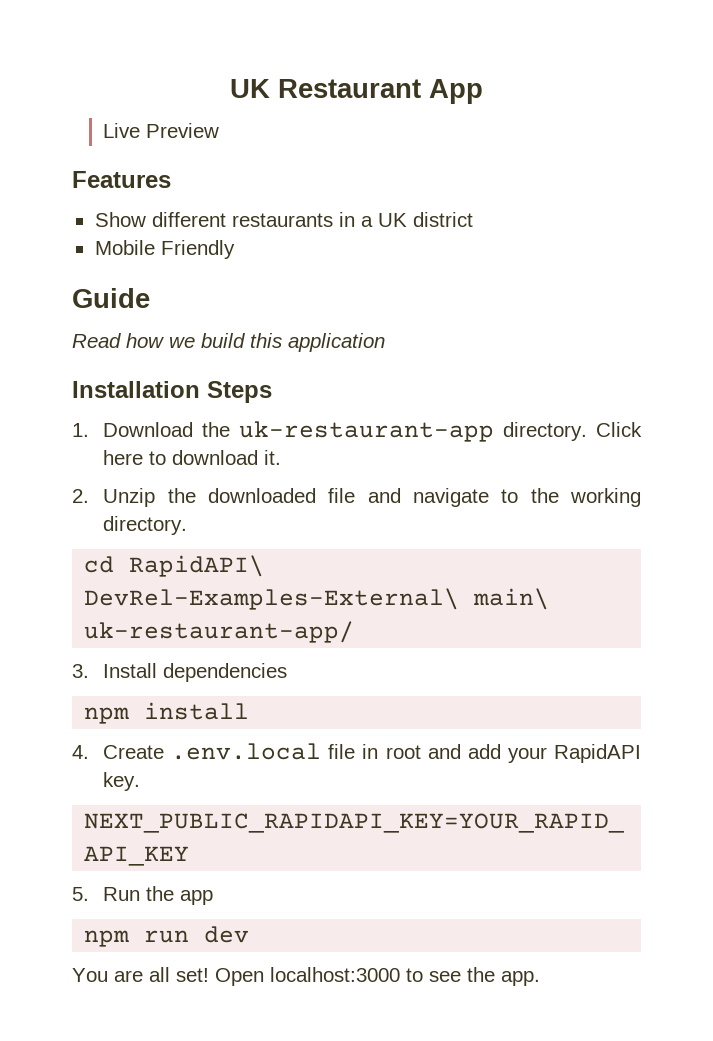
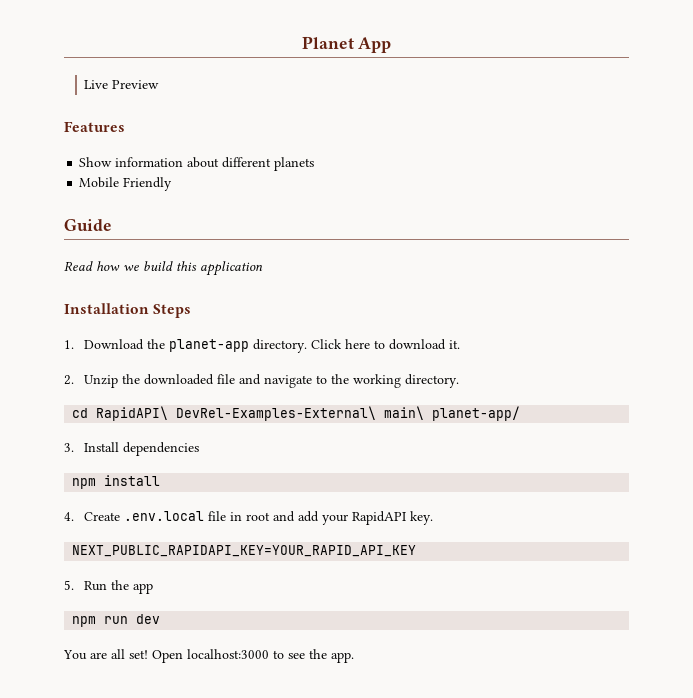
- UK Restaurant App
+ Planet App
- Show different restaurants in a UK district
+ Show information about different planets
- 1. Download the uk-restaurant-app directory.
+ 1. Download the planet-app directory.
- cd RapidAPI\ DevRel-Examples-External\ main\ uk-restaurant-app/
+ cd RapidAPI\ DevRel-Examples-External\ main\ planet-app/

